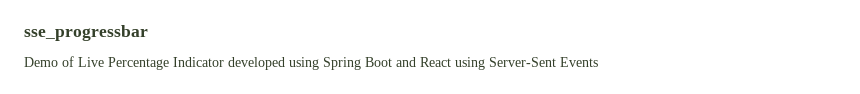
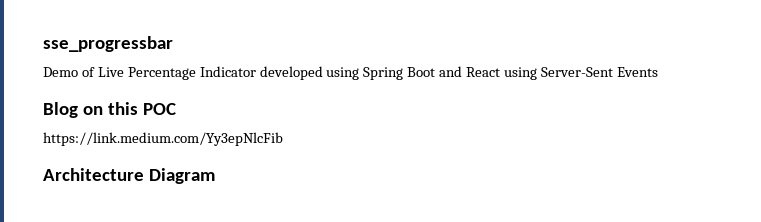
+ Blog on this POC
+ https://link.medium.com/Yy3epNlcFib
+ Architecture Diagram

